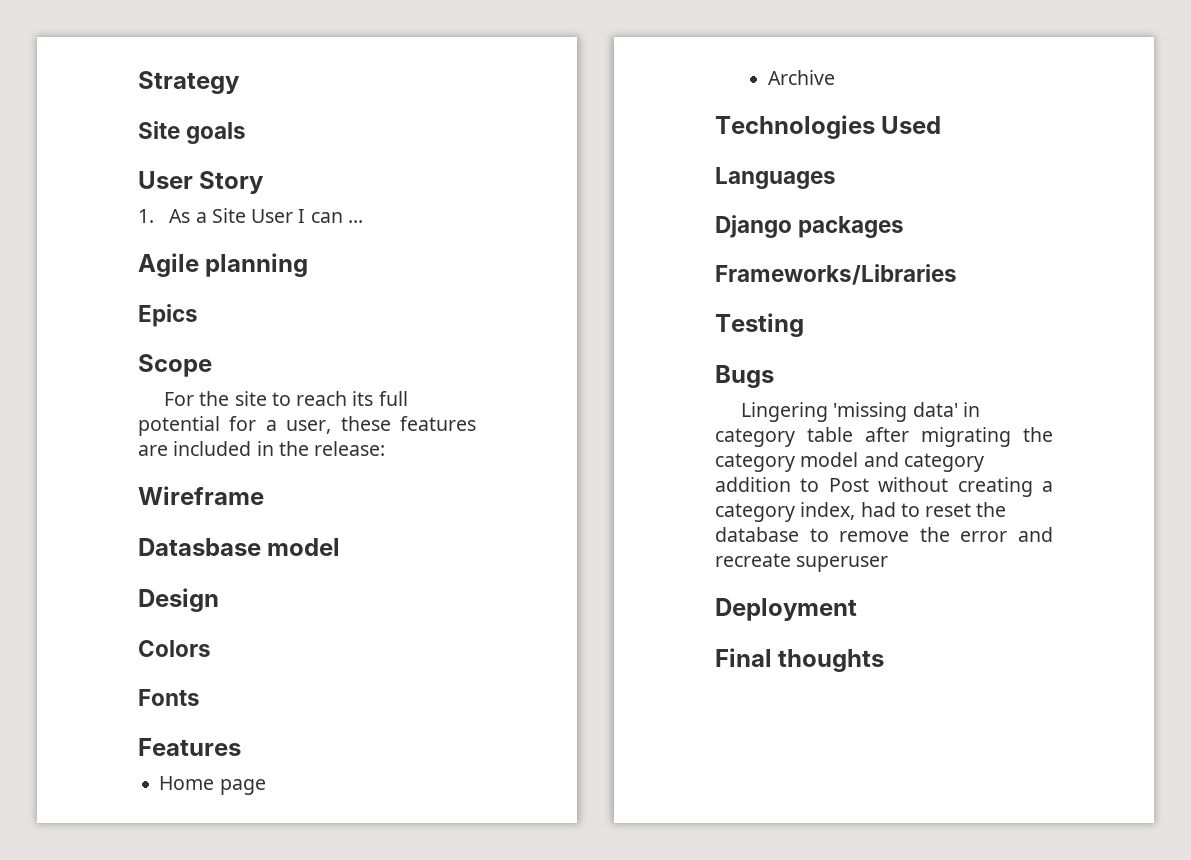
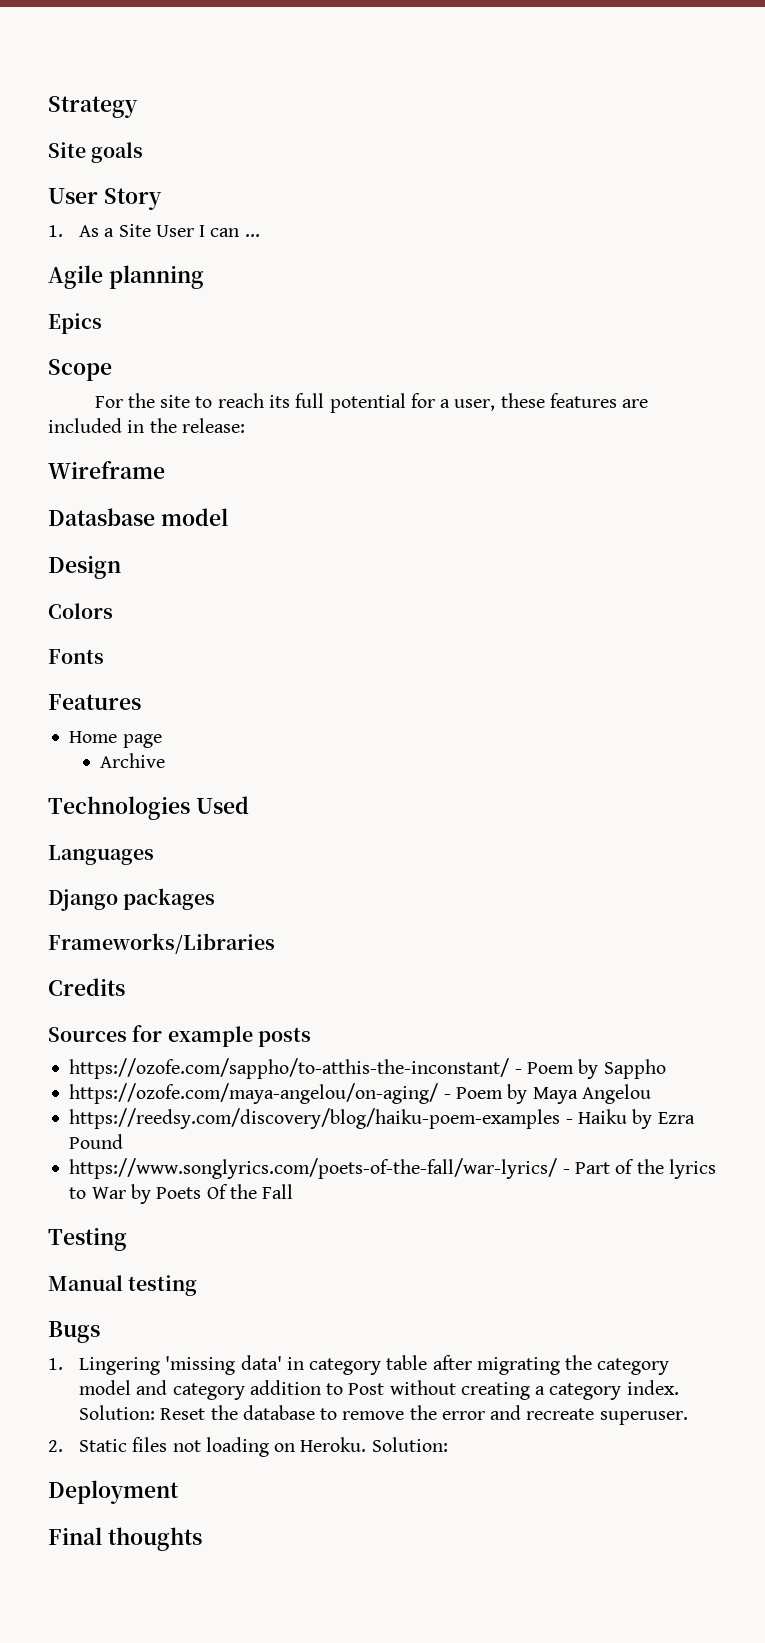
+ Credits
+ Sources for example posts
+ https://ozofe.com/sappho/to-atthis-the-inconstant/ - Poem by Sappho
+ https://ozofe.com/maya-angelou/on-aging/ - Poem by Maya Angelou
+ https://reedsy.com/discovery/blog/haiku-poem-examples - Haiku by Ezra Pound
+ https://www.songlyrics.com/poets-of-the-fall/war-lyrics/ - Part of the lyrics to War by Poets Of the Fall
+ Manual testing
- Lingering 'missing data' in category table after migrating the category model and category addition to Post without creating a category index, had to reset the database to remove the error and recreate superuser
+ 1. Lingering 'missing data' in category table after migrating the category model and category addition to Post without creating a category index. Solution: Reset the database to remove the error and recreate superuser.
+ 2. Static files not loading on Heroku. Solution:

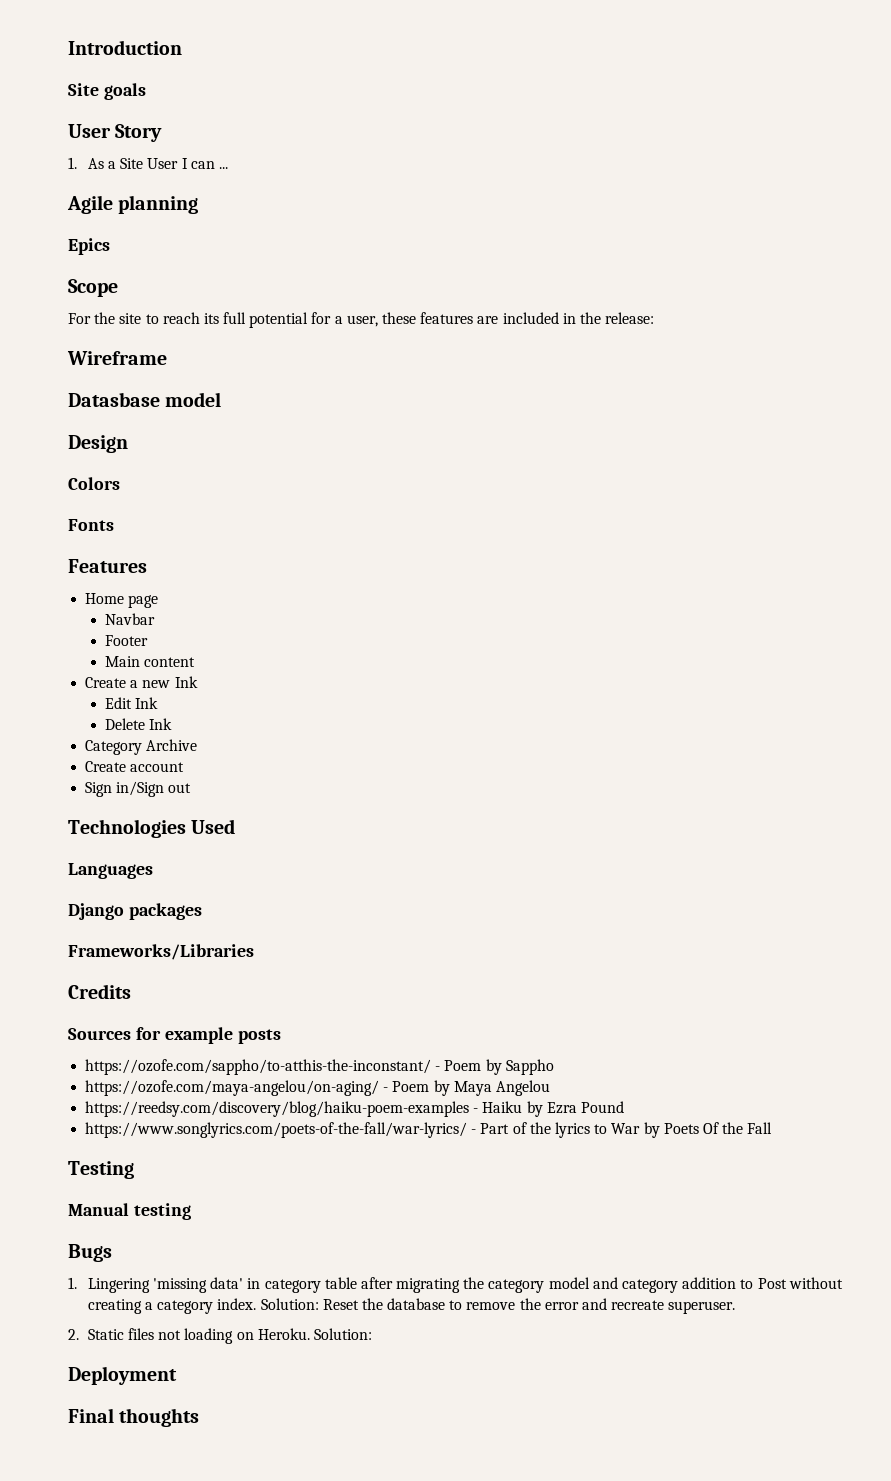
- Strategy
+ Introduction
- Archive
+ Navbar
+ Footer
+ Main content
+ Create a new Ink
+ Edit Ink
+ Delete Ink
+ Category Archive
+ Create account
+ Sign in/Sign out

